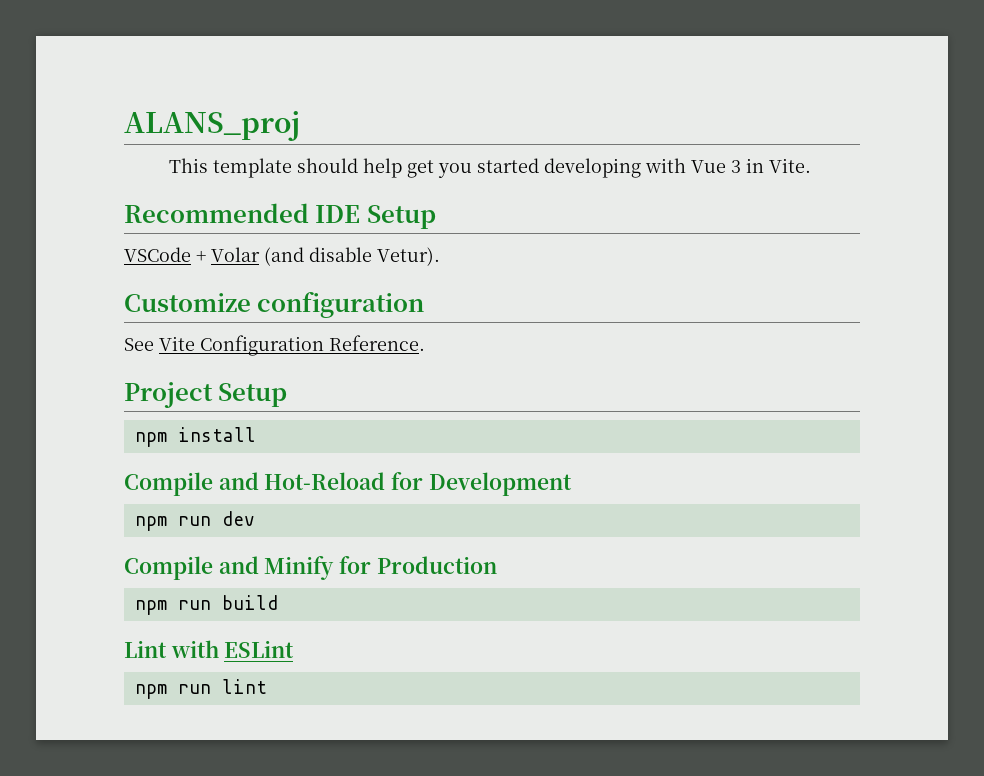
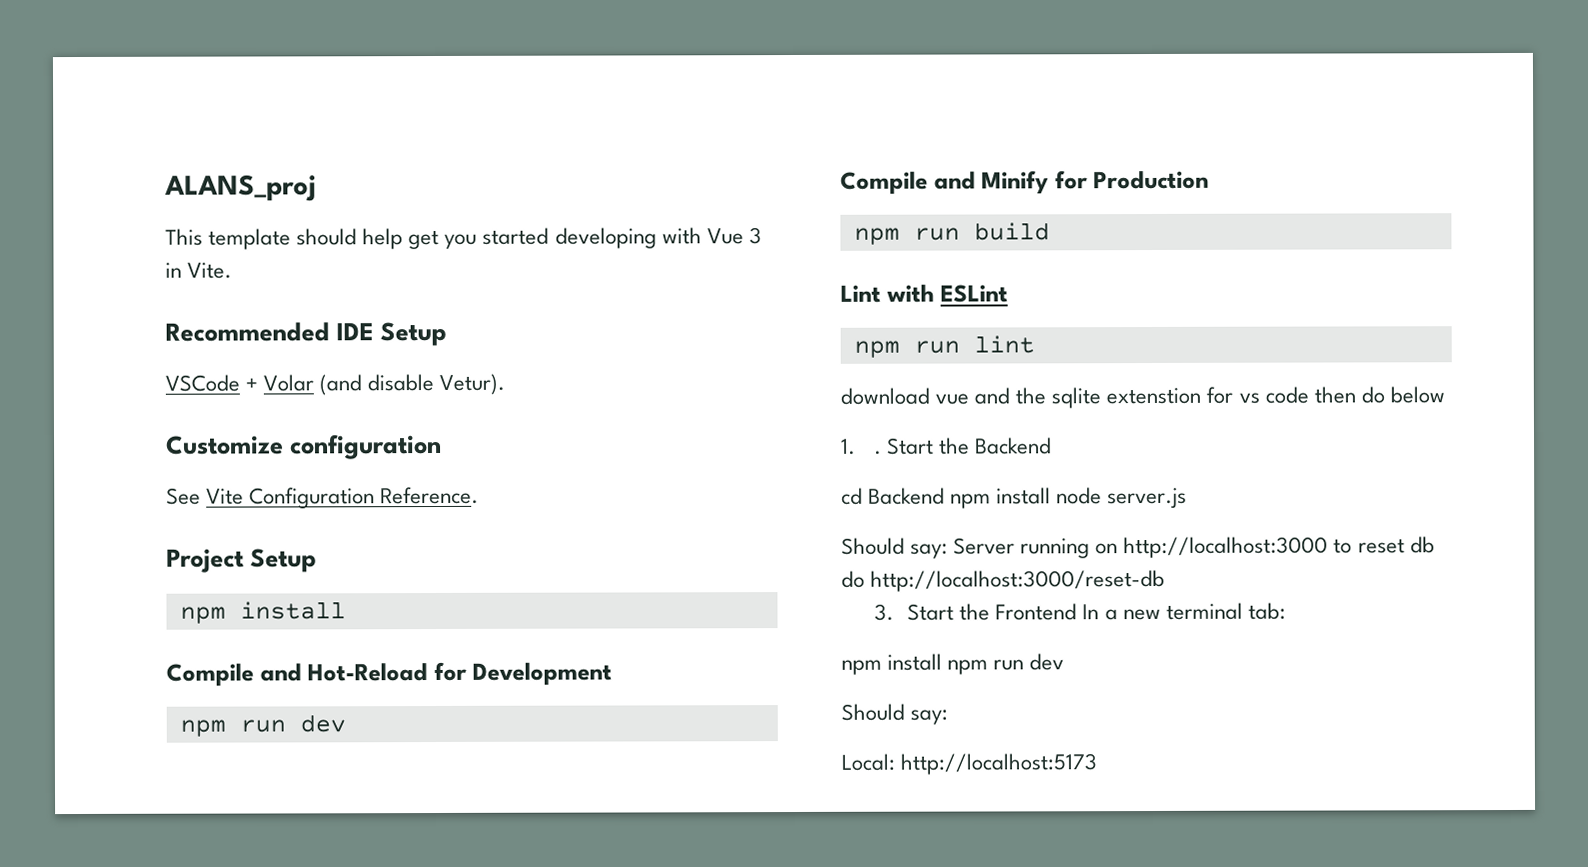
+ download vue and the sqlite extenstion for vs code then do below
+ 1. . Start the Backend
+ cd Backend npm install node server.js
+ Should say: Server running on http://localhost:3000 to reset db do http://localhost:3000/reset-db
+ 3. Start the Frontend In a new terminal tab:
+ npm install npm run dev
+ Should say:
+ Local: http://localhost:5173

